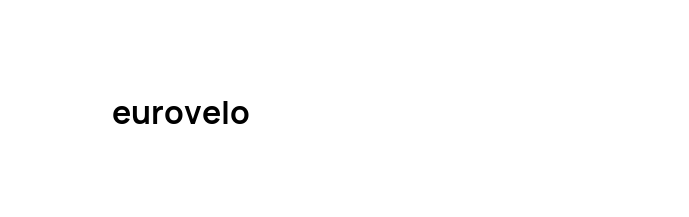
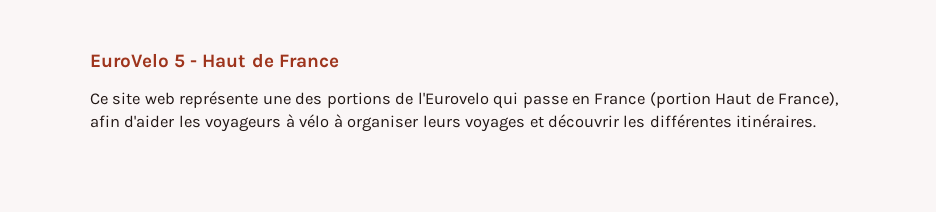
- eurovelo
+ EuroVelo 5 - Haut de France
+ Ce site web représente une des portions de l'Eurovelo qui passe en France (portion Haut de France), afin d'aider les voyageurs à vélo à organiser leurs voyages et découvrir les différentes itinéraires.

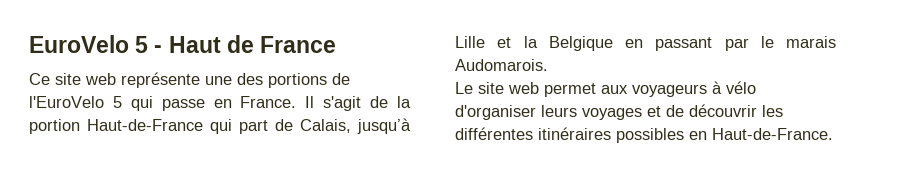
- Ce site web représente une des portions de l'Eurovelo qui passe en France (portion Haut de France), afin d'aider les voyageurs à vélo à organiser leurs voyages et découvrir les différentes itinéraires.
+ Ce site web représente une des portions de l'EuroVelo 5 qui passe en France. Il s'agit de la portion Haut-de-France qui part de Calais, jusqu’à Lille et la Belgique en passant par le marais Audomarois.
+ Le site web permet aux voyageurs à vélo d'organiser leurs voyages et de découvrir les différentes itinéraires possibles en Haut-de-France.

